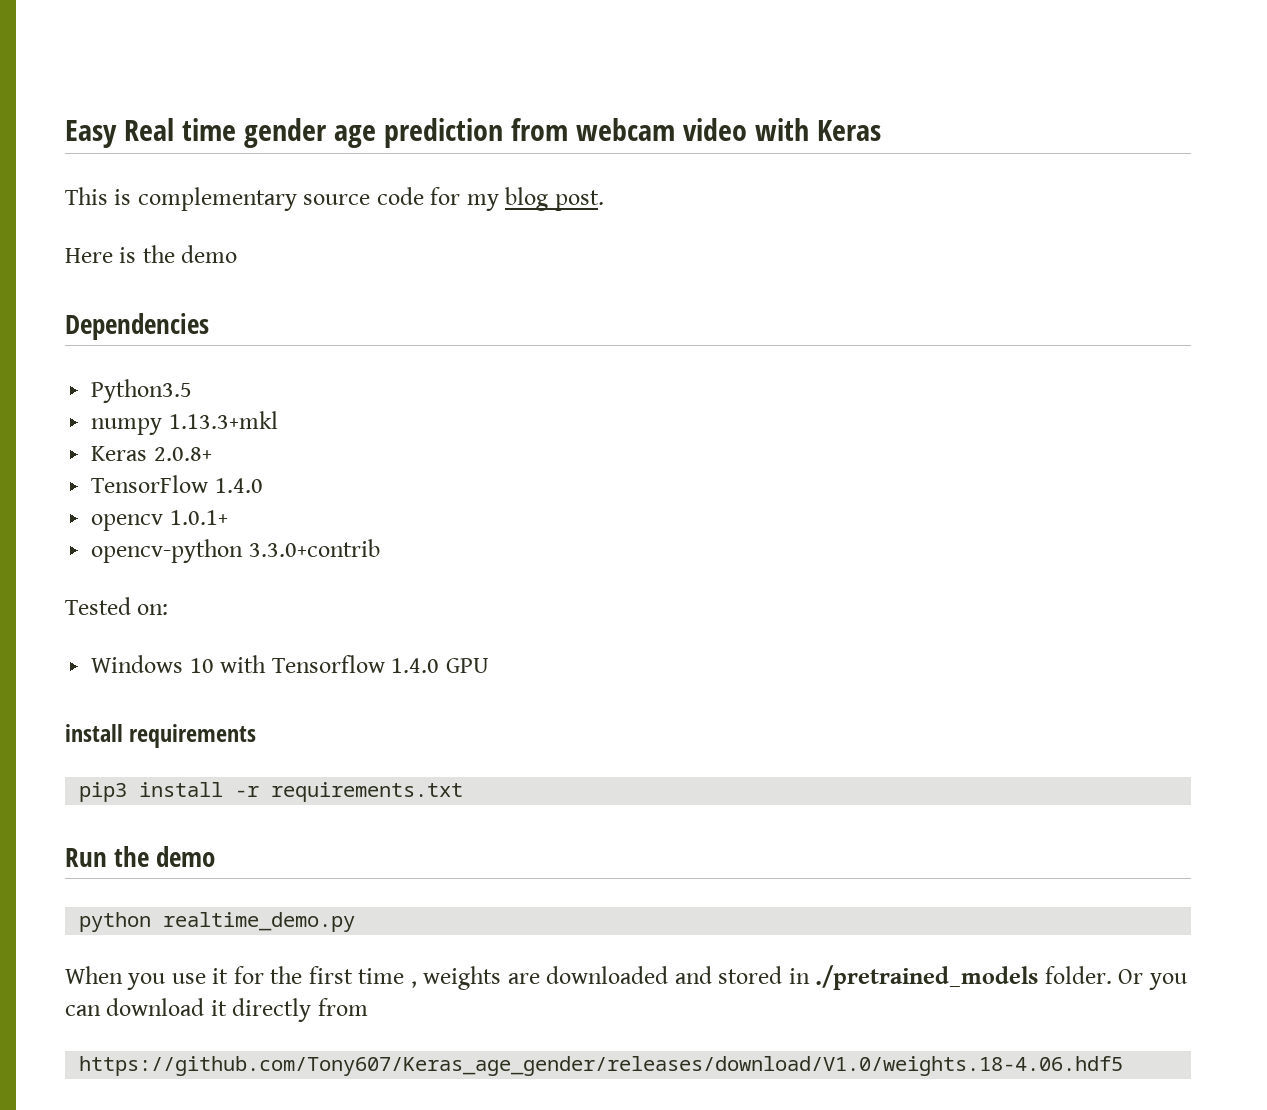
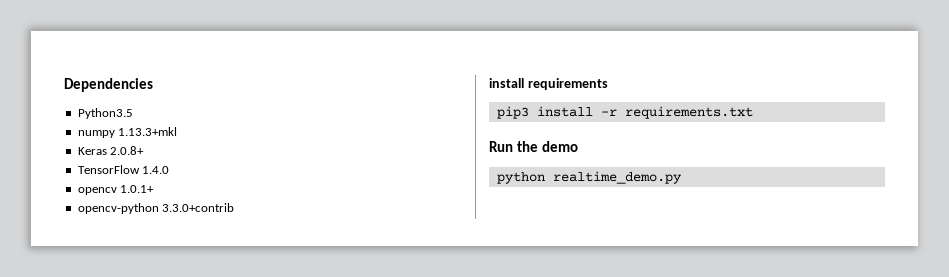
- Easy Real time gender age prediction from webcam video with Keras
- This is complementary source code for my blog post.
- Here is the demo
- Tested on:
- Windows 10 with Tensorflow 1.4.0 GPU
- When you use it for the first time , weights are downloaded and stored in ./pretrained_models folder. Or you can download it directly from
- https://github.com/Tony607/Keras_age_gender/releases/download/V1.0/weights.18-4.06.hdf5

